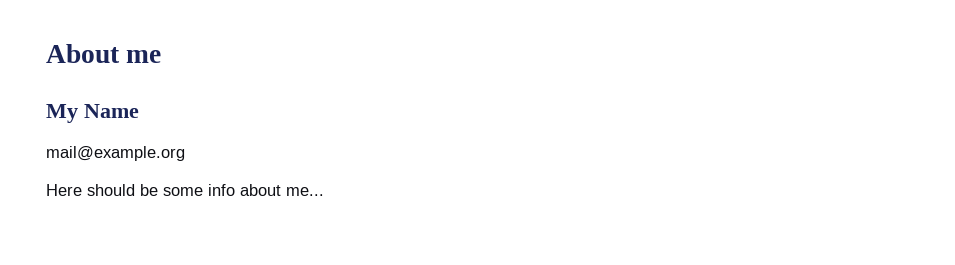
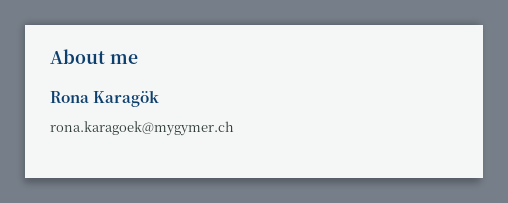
- My Name
- mail@example.org
- Here should be some info about me...
+ Rona Karagök
+ rona.karagoek@mygymer.ch

